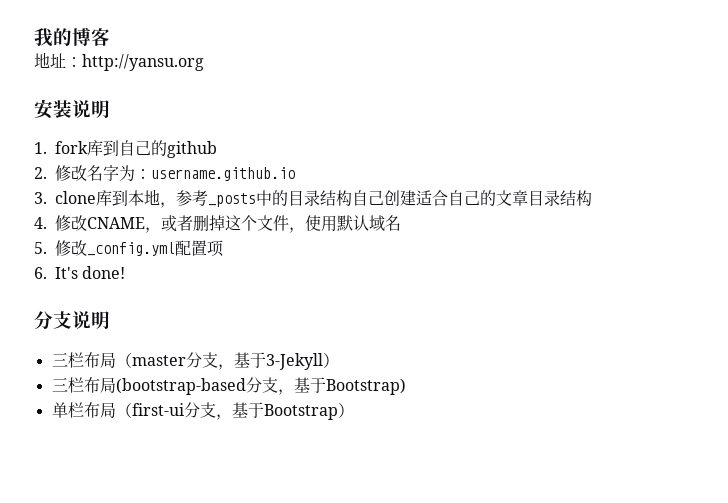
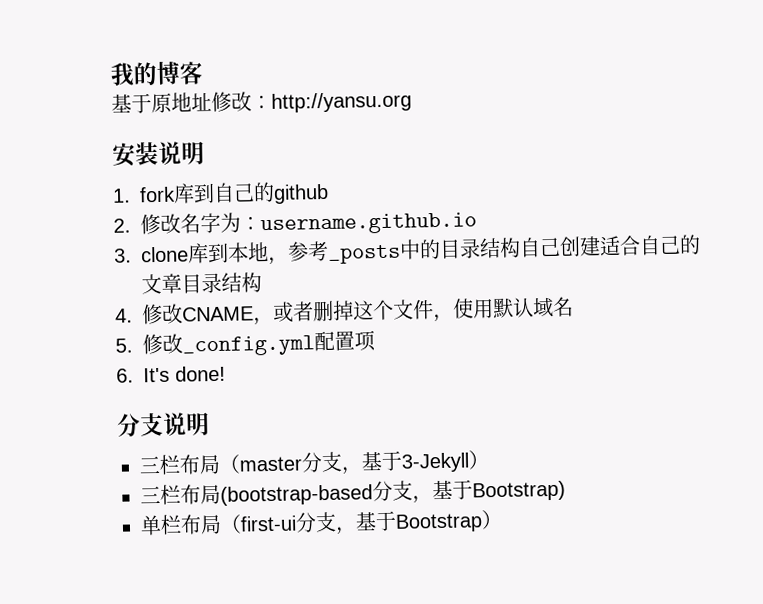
- 地址：http://yansu.org
+ 基于原地址修改：http://yansu.org

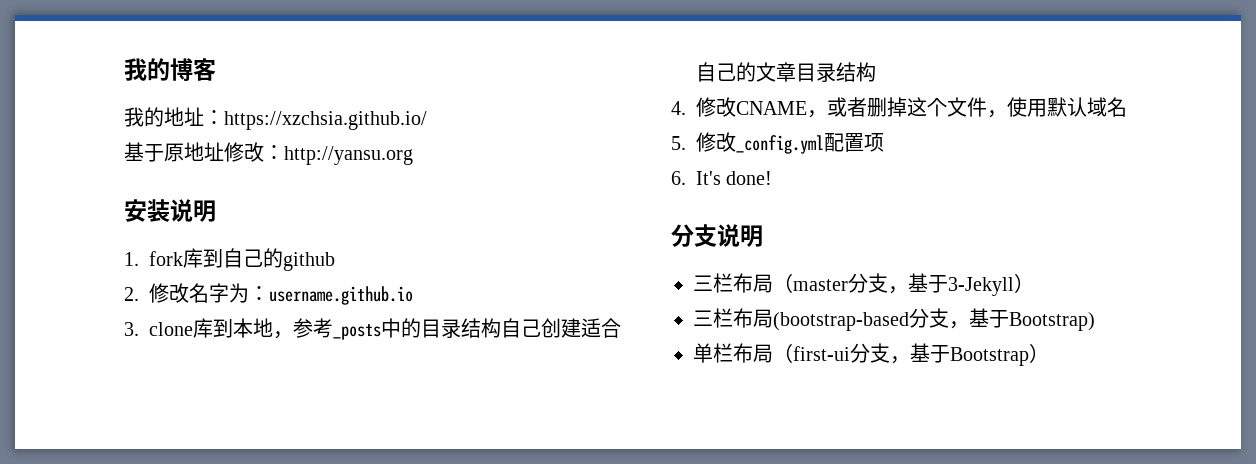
+ 我的地址：https://xzchsia.github.io/

